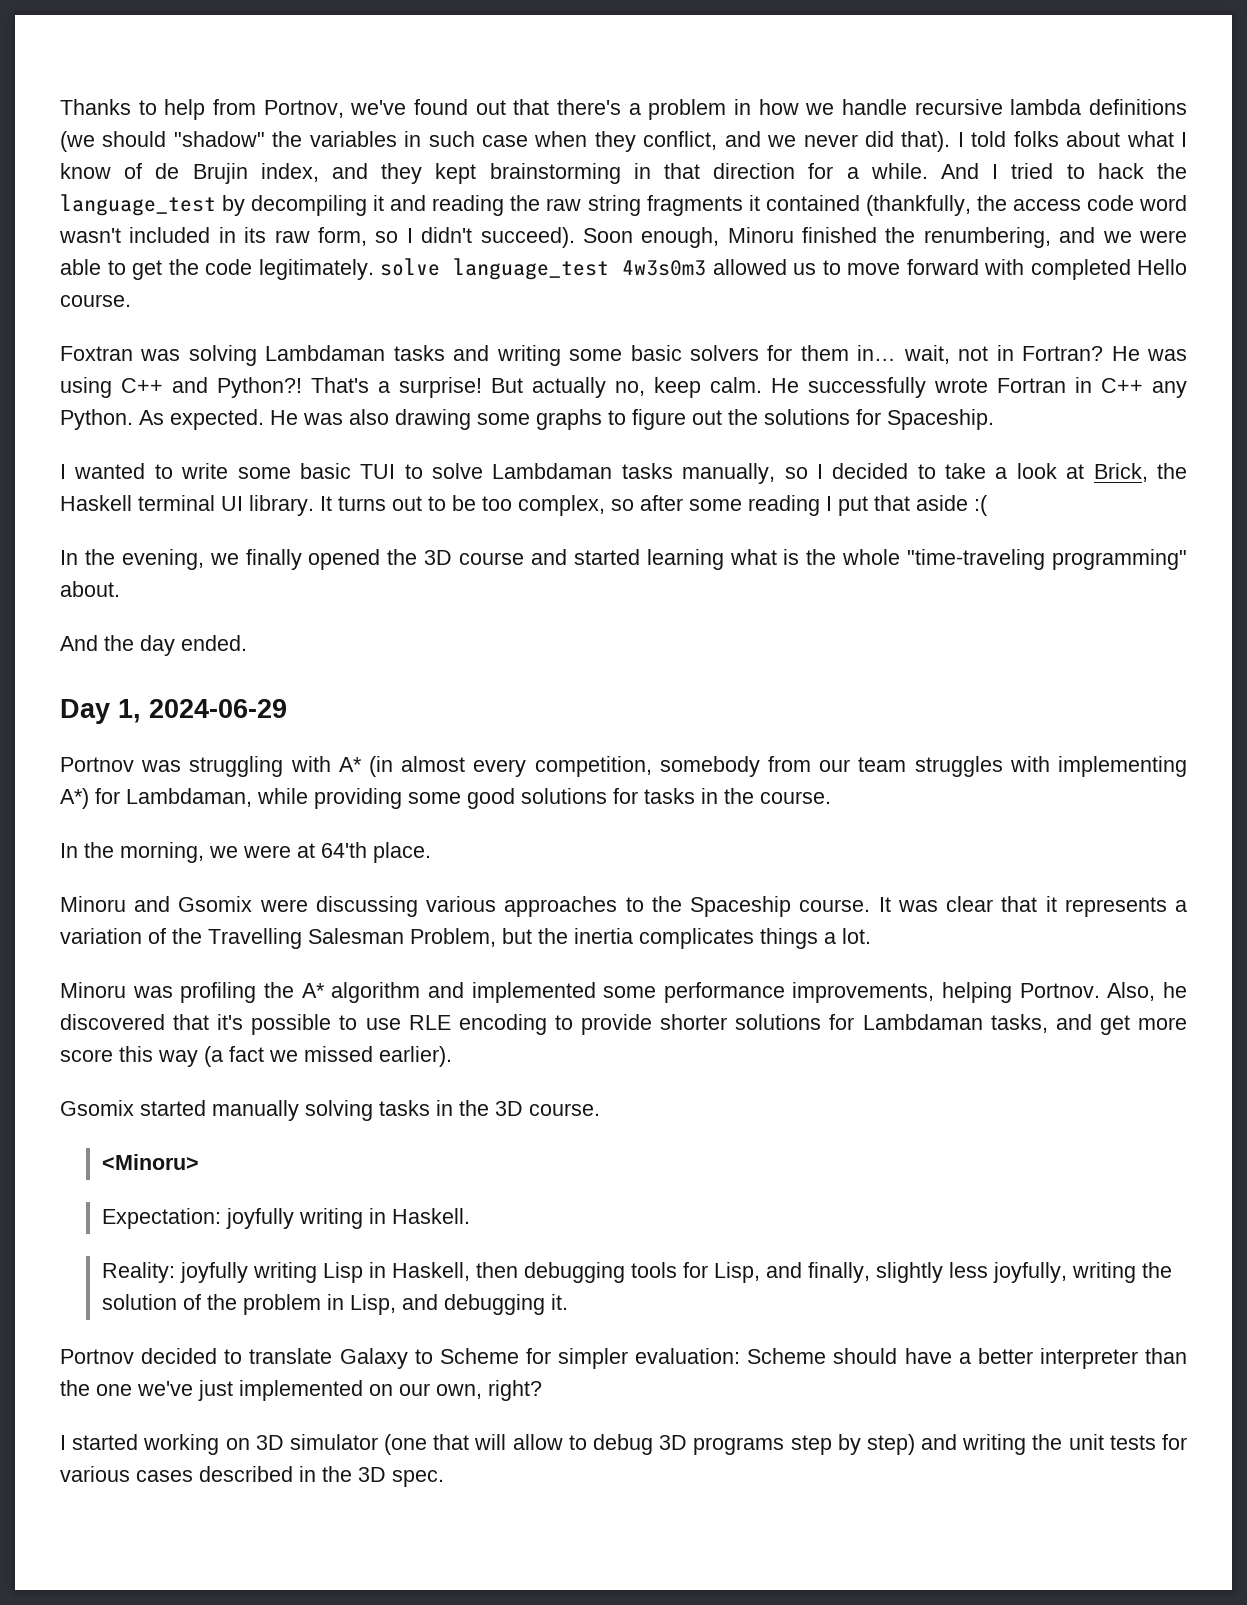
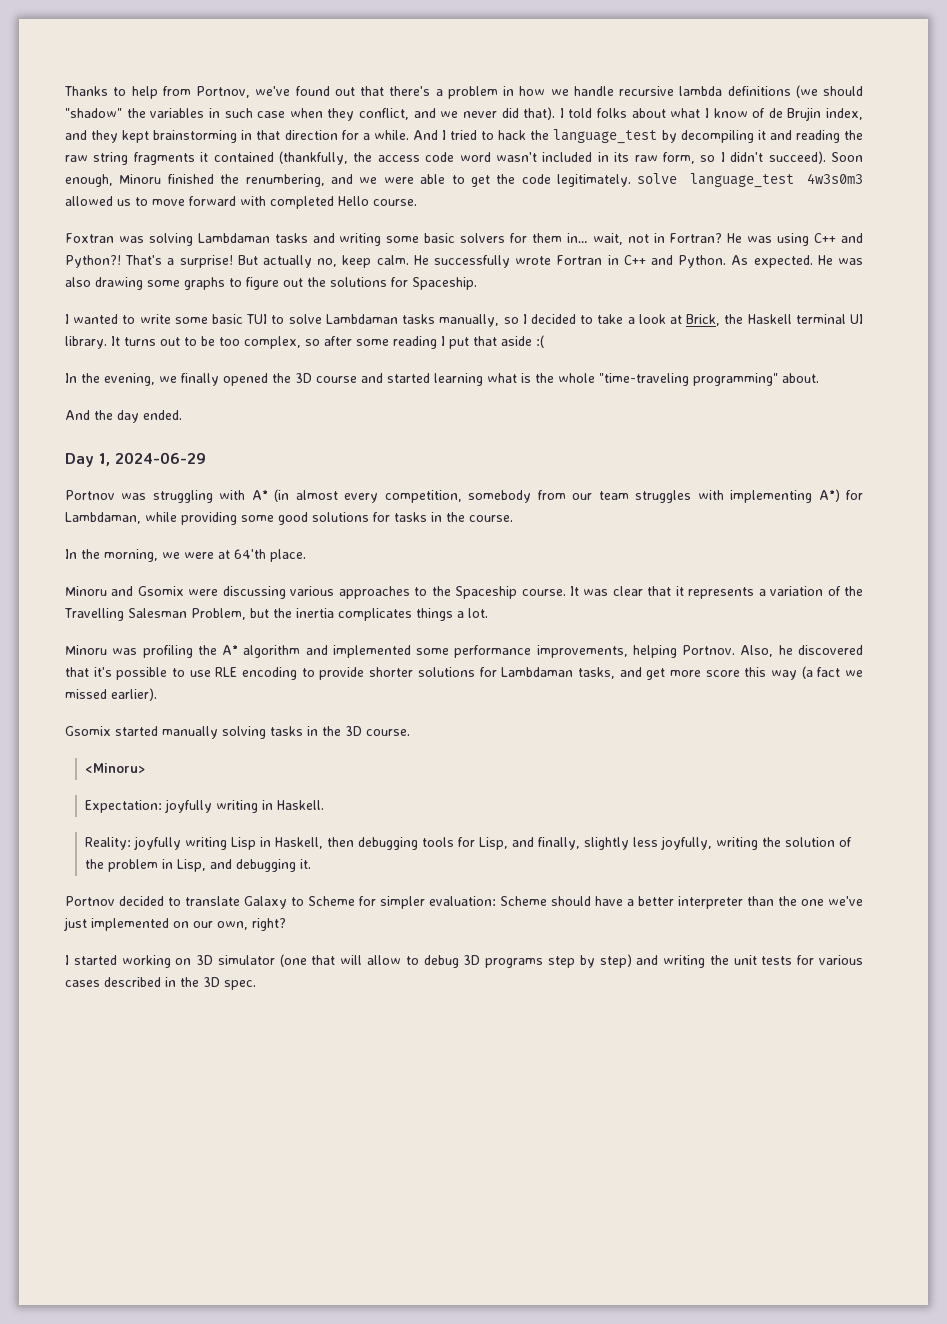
- He successfully wrote Fortran in C++ any Python.
+ He successfully wrote Fortran in C++ and Python.

